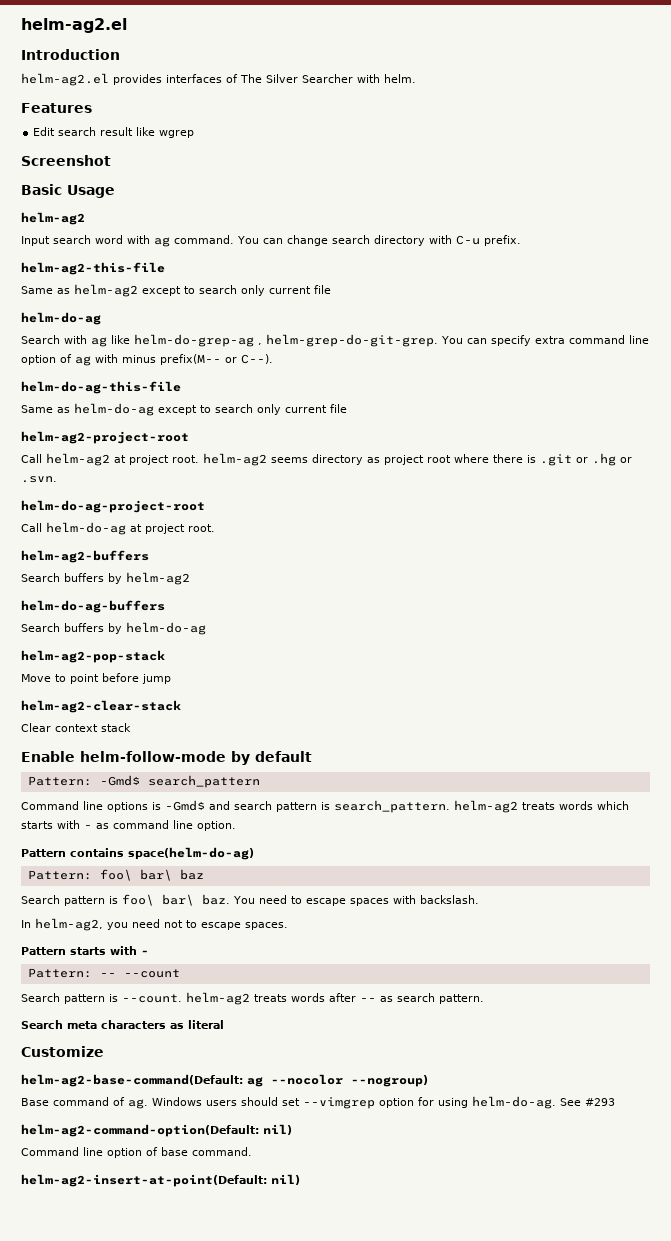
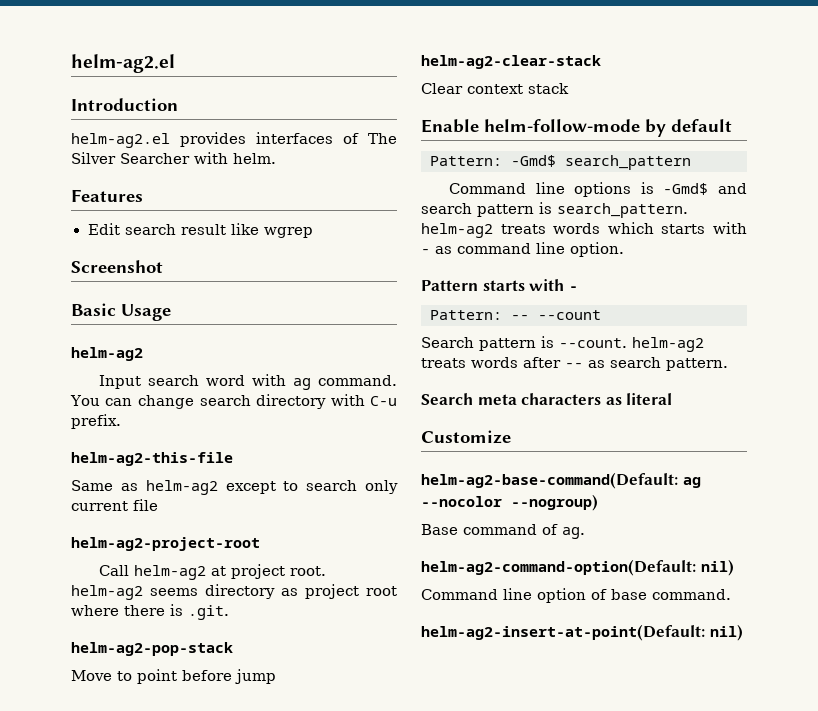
  Same as helm-ag2 except to search only current file
- helm-do-ag
- Search with ag like helm-do-grep-ag , helm-grep-do-git-grep. You can specify extra command line option of ag with minus prefix(M-- or C--).
- helm-do-ag-this-file
- Same as helm-do-ag except to search only current file
- Call helm-ag2 at project root. helm-ag2 seems directory as project root where there is .git or .hg or .svn.
- helm-do-ag-project-root
- Call helm-do-ag at project root.
- helm-ag2-buffers
- Search buffers by helm-ag2
- helm-do-ag-buffers
- Search buffers by helm-do-ag
+ Call helm-ag2 at project root. helm-ag2 seems directory as project root where there is .git.
- Pattern contains space(helm-do-ag)
- Pattern: foo\ bar\ baz
- Search pattern is foo\ bar\ baz. You need to escape spaces with backslash.
- In helm-ag2, you need not to escape spaces.
- Windows users should set --vimgrep option for using helm-do-ag. See #293

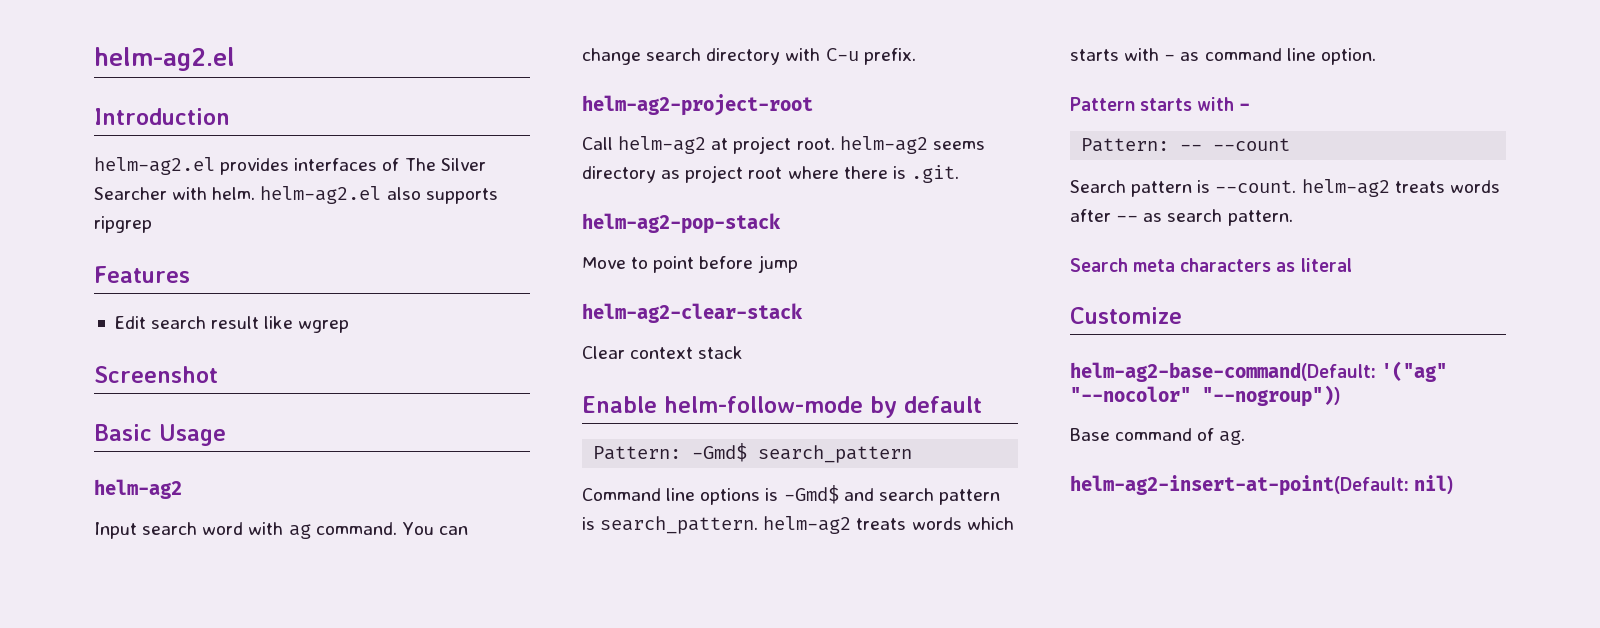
- helm-ag2.el provides interfaces of The Silver Searcher with helm.
+ helm-ag2.el provides interfaces of The Silver Searcher with helm. helm-ag2.el also supports ripgrep
- helm-ag2-this-file
- Same as helm-ag2 except to search only current file
- helm-ag2-base-command(Default: ag --nocolor --nogroup)
+ helm-ag2-base-command(Default: '("ag" "--nocolor" "--nogroup"))
- helm-ag2-command-option(Default: nil)
- Command line option of base command.

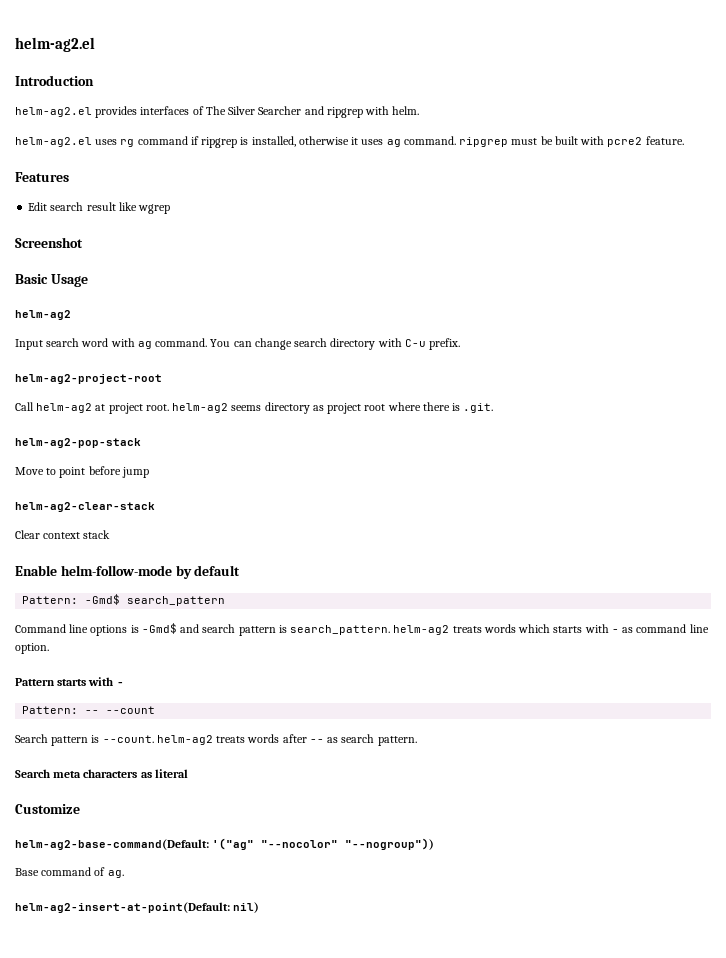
- helm-ag2.el provides interfaces of The Silver Searcher with helm. helm-ag2.el also supports ripgrep
+ helm-ag2.el provides interfaces of The Silver Searcher and ripgrep with helm.
+ helm-ag2.el uses rg command if ripgrep is installed, otherwise it uses ag command. ripgrep must be built with pcre2 feature.

